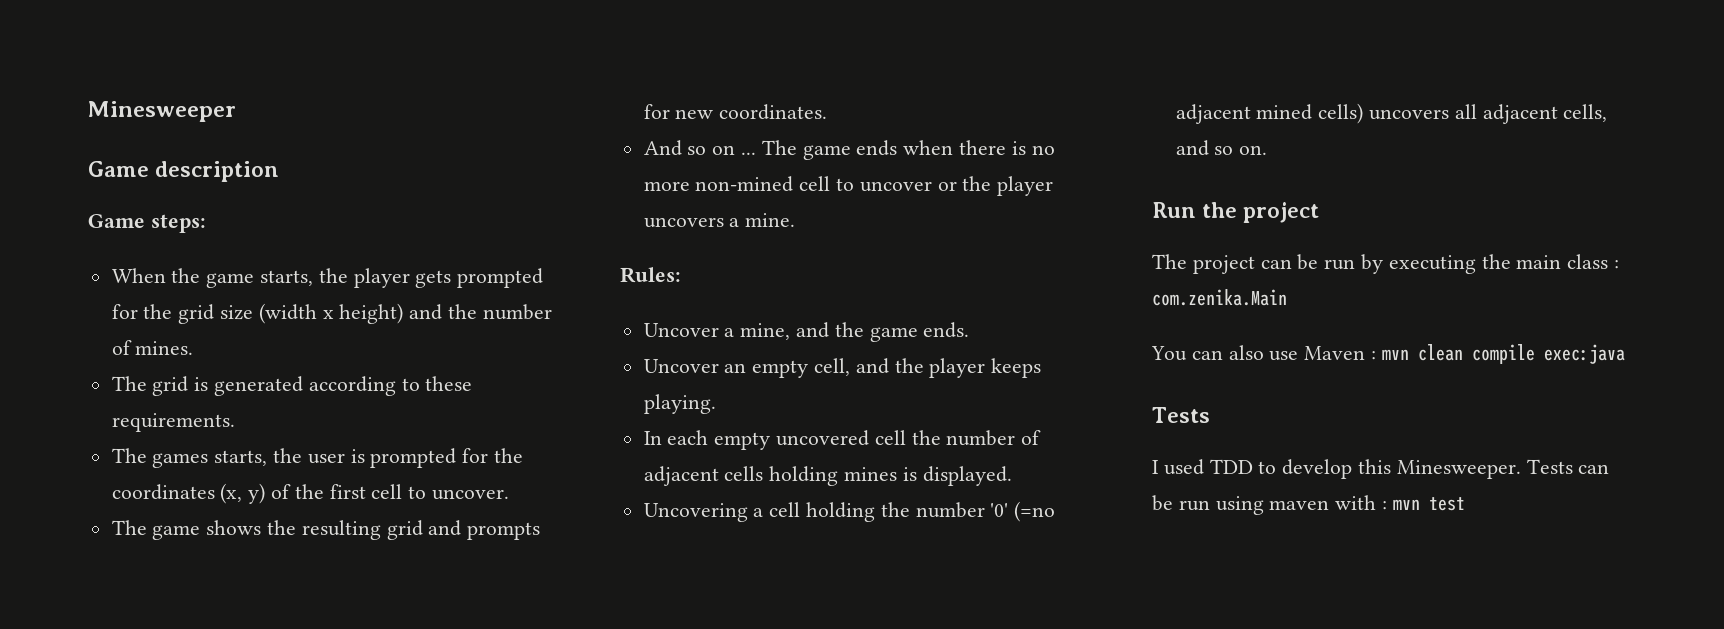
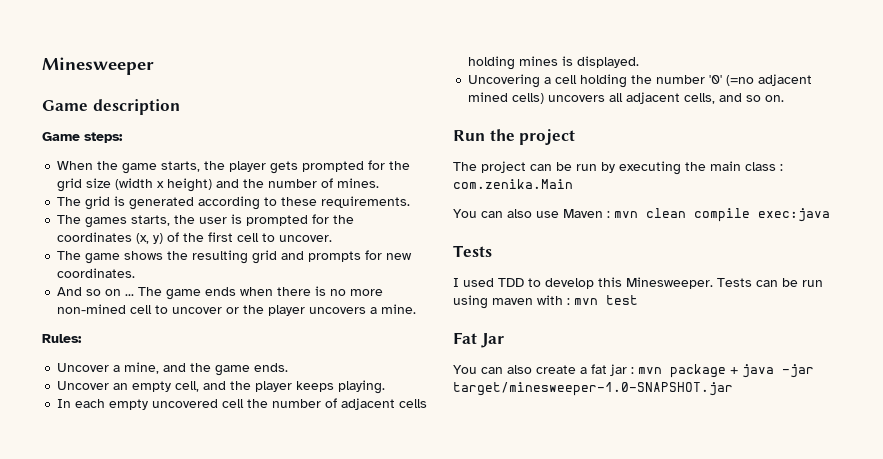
+ Fat Jar
+ You can also create a fat jar : mvn package + java -jar target/minesweeper-1.0-SNAPSHOT.jar

